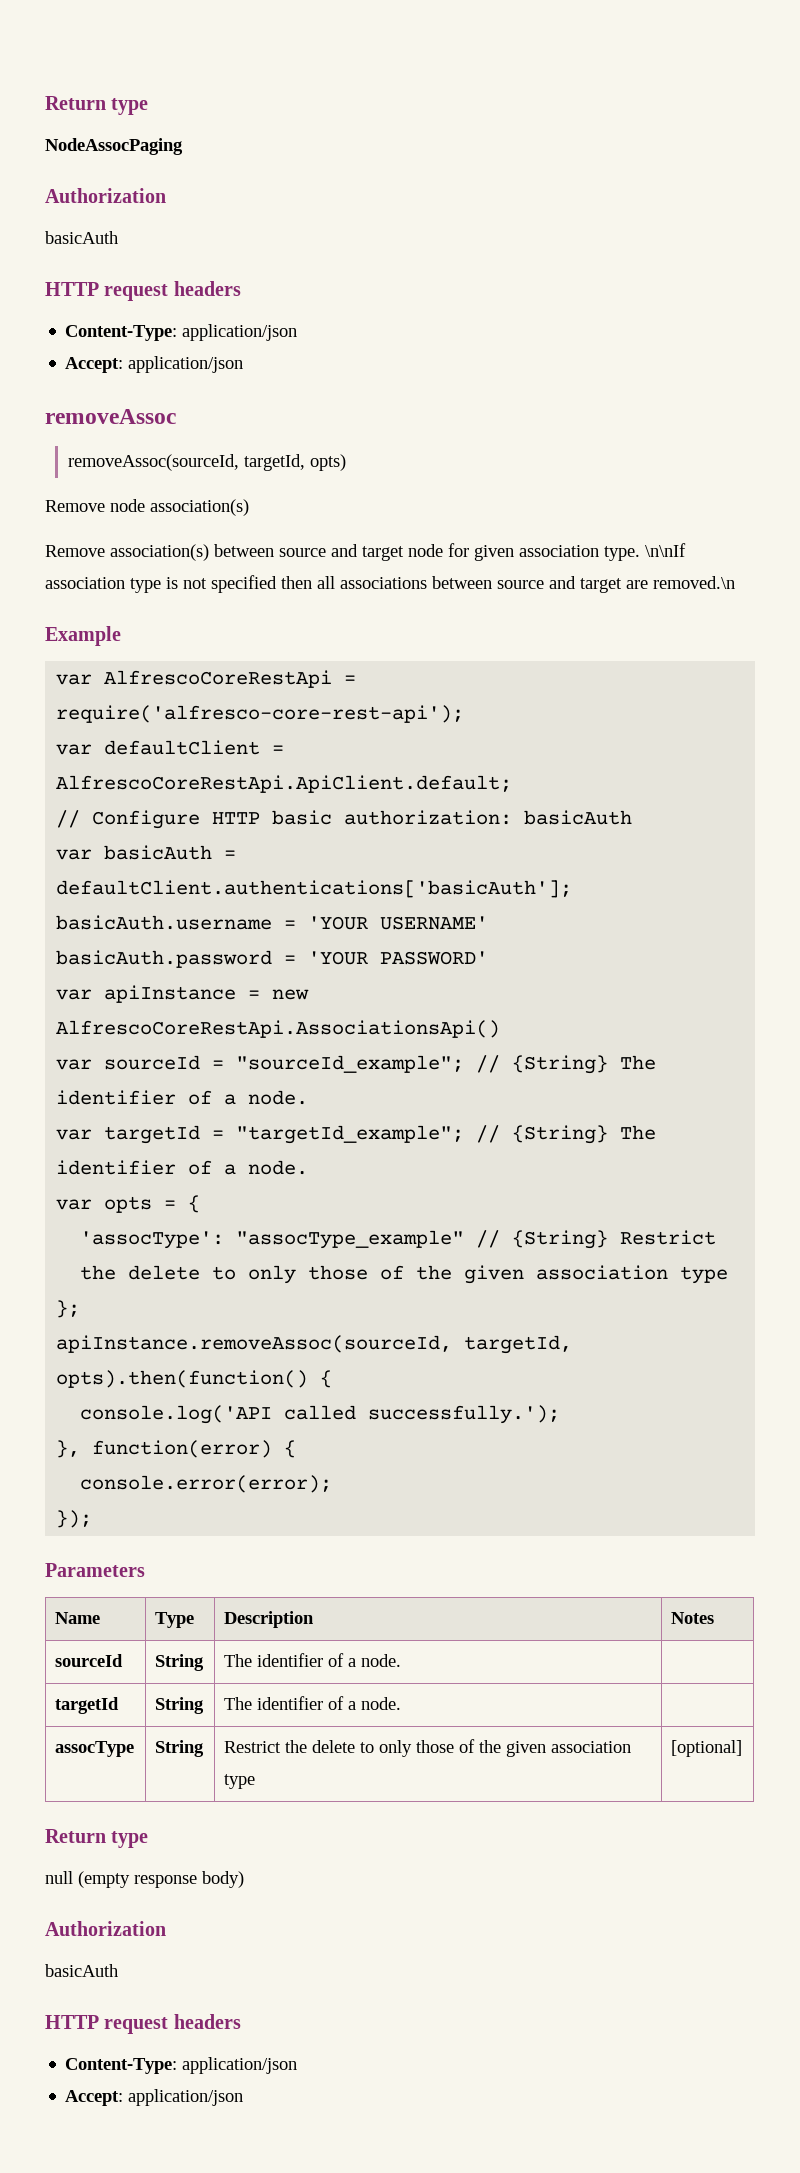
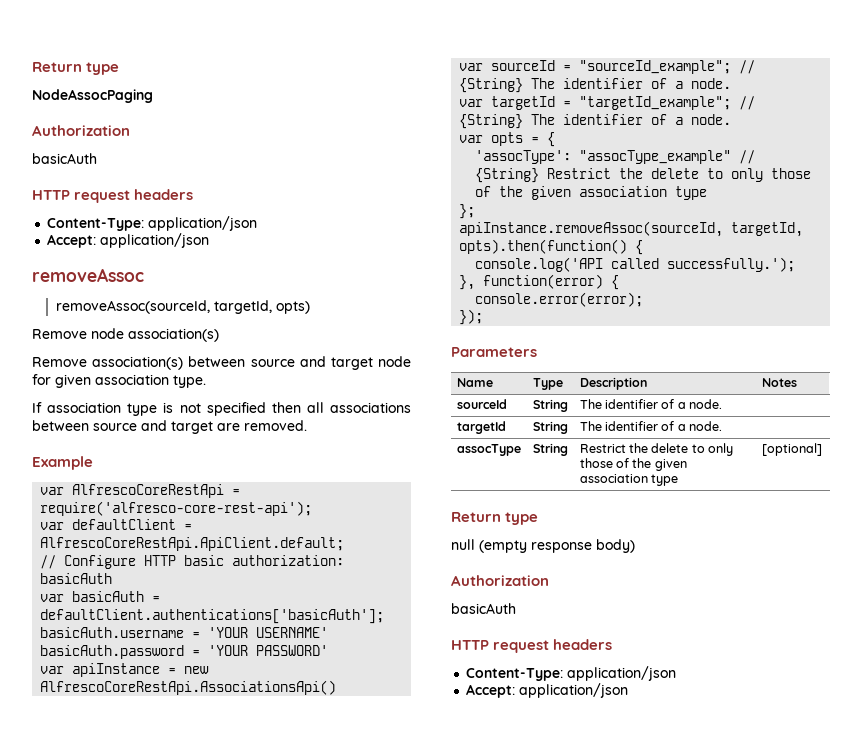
- Remove association(s) between source and target node for given association type. \n\nIf association type is not specified then all associations between source and target are removed.\n
+ Remove association(s) between source and target node for given association type.
+ If association type is not specified then all associations between source and target are removed.

